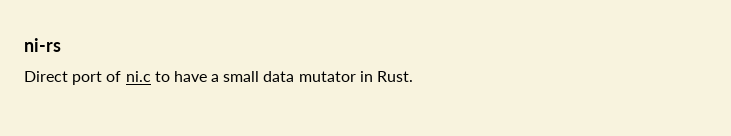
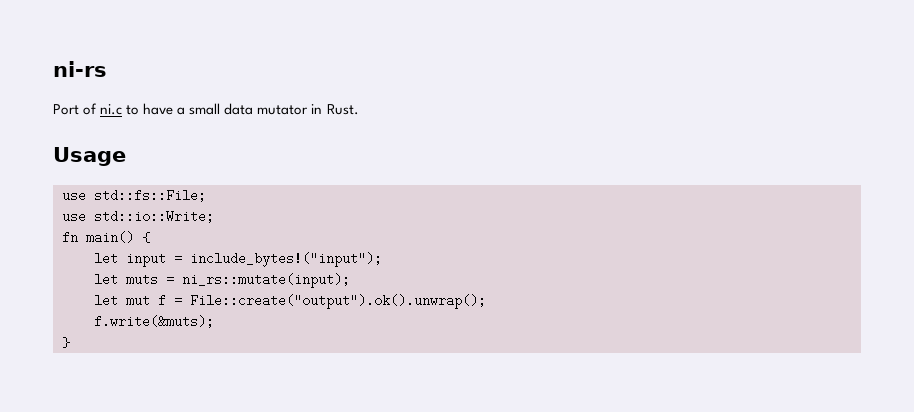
- Direct port of ni.c to have a small data mutator in Rust.
+ Port of ni.c to have a small data mutator in Rust.
+ Usage
+ use std::fs::File;
+ use std::io::Write;
+ fn main() {
+ let input = include_bytes!("input");
+ let muts = ni_rs::mutate(input);
+ let mut f = File::create("output").ok().unwrap();
+ f.write(&muts);
+ }

